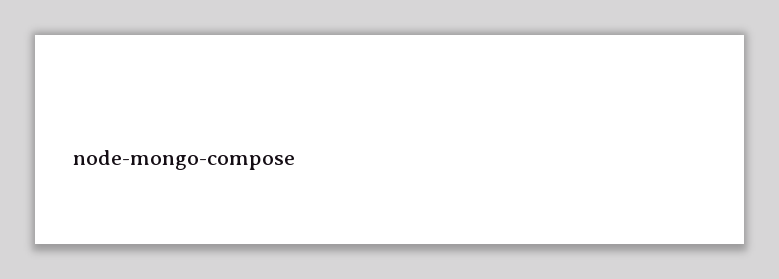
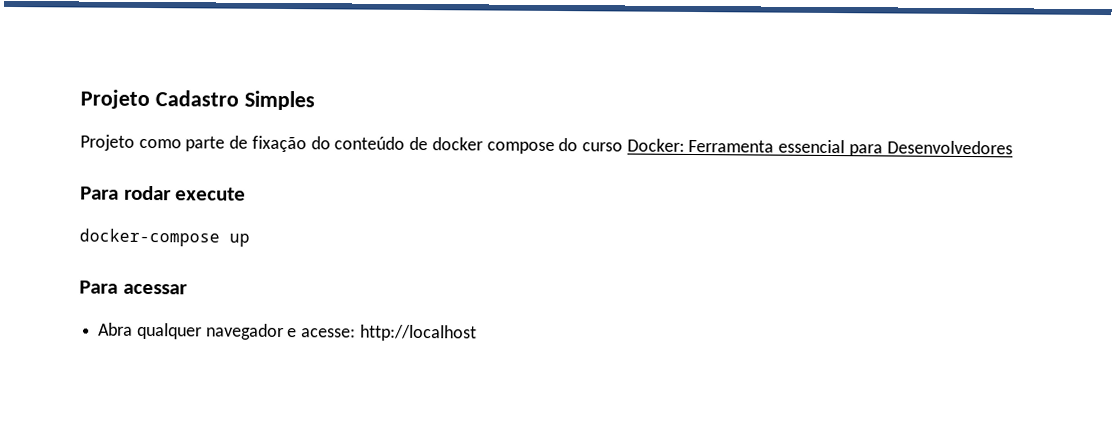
- node-mongo-compose
+ Projeto Cadastro Simples
+ Projeto como parte de fixação do conteúdo de docker compose do curso Docker: Ferramenta essencial para Desenvolvedores
+ Para rodar execute
+ docker-compose up
+ Para acessar
+ Abra qualquer navegador e acesse: http://localhost

